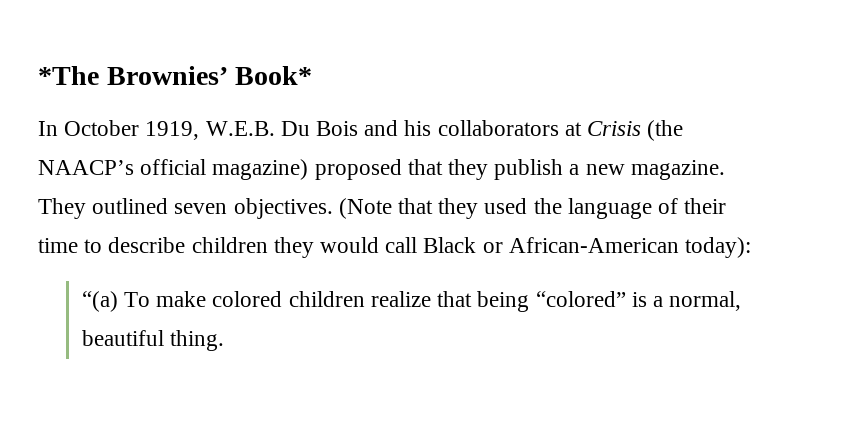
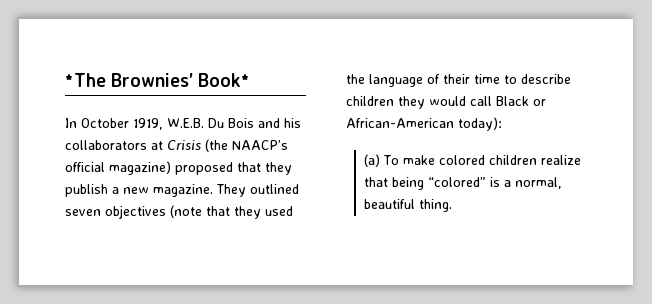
- They outlined seven objectives. (Note that they used the language of their time to describe children they would call Black or African-American today):
+ They outlined seven objectives (note that they used the language of their time to describe children they would call Black or African-American today):
- “(a) To make colored children realize that being “colored” is a normal, beautiful thing.
+ (a) To make colored children realize that being “colored” is a normal, beautiful thing.

